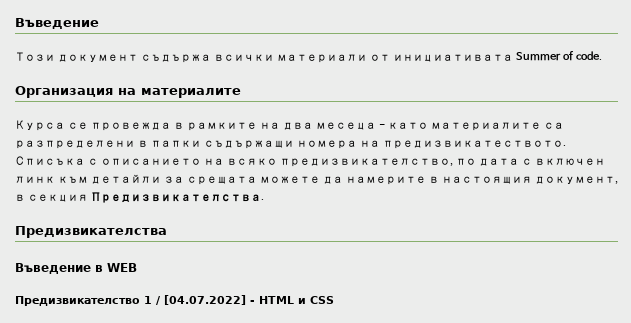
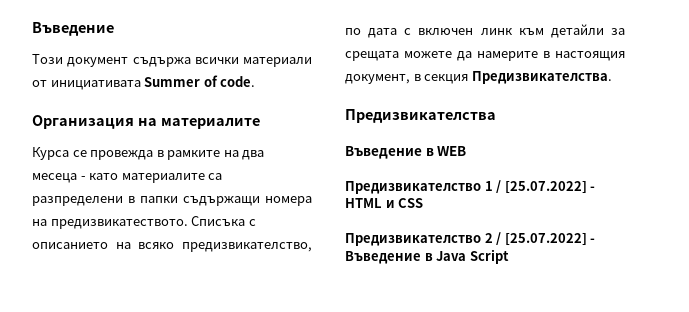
- Предизвикателство 1 / [04.07.2022] - HTML и CSS
+ Предизвикателство 1 / [25.07.2022] - HTML и CSS
+ Предизвикателство 2 / [25.07.2022] - Въведение в Java Script

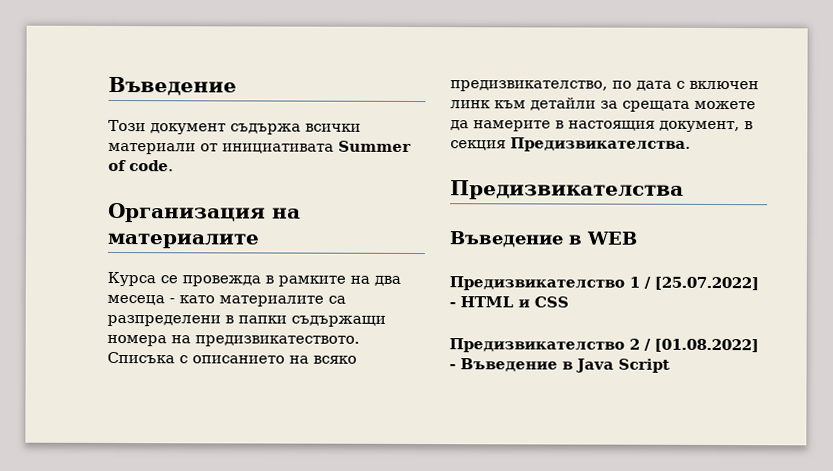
- Предизвикателство 2 / [25.07.2022] - Въведение в Java Script
+ Предизвикателство 2 / [01.08.2022] - Въведение в Java Script

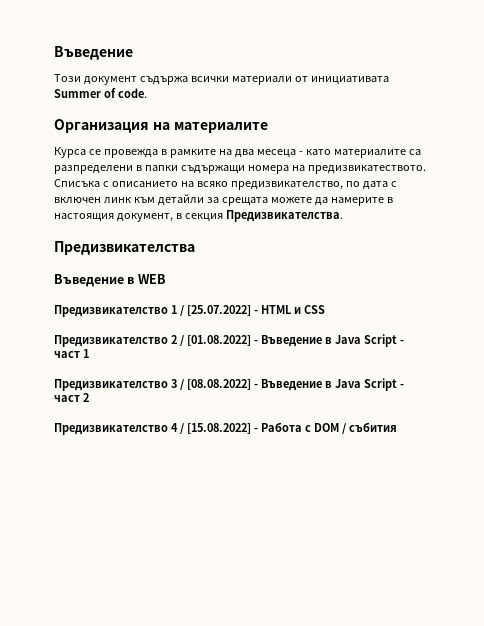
- Предизвикателство 2 / [01.08.2022] - Въведение в Java Script
+ Предизвикателство 2 / [01.08.2022] - Въведение в Java Script - част 1
+ Предизвикателство 3 / [08.08.2022] - Въведение в Java Script - част 2
+ Предизвикателство 4 / [15.08.2022] - Работа с DOM / събития

